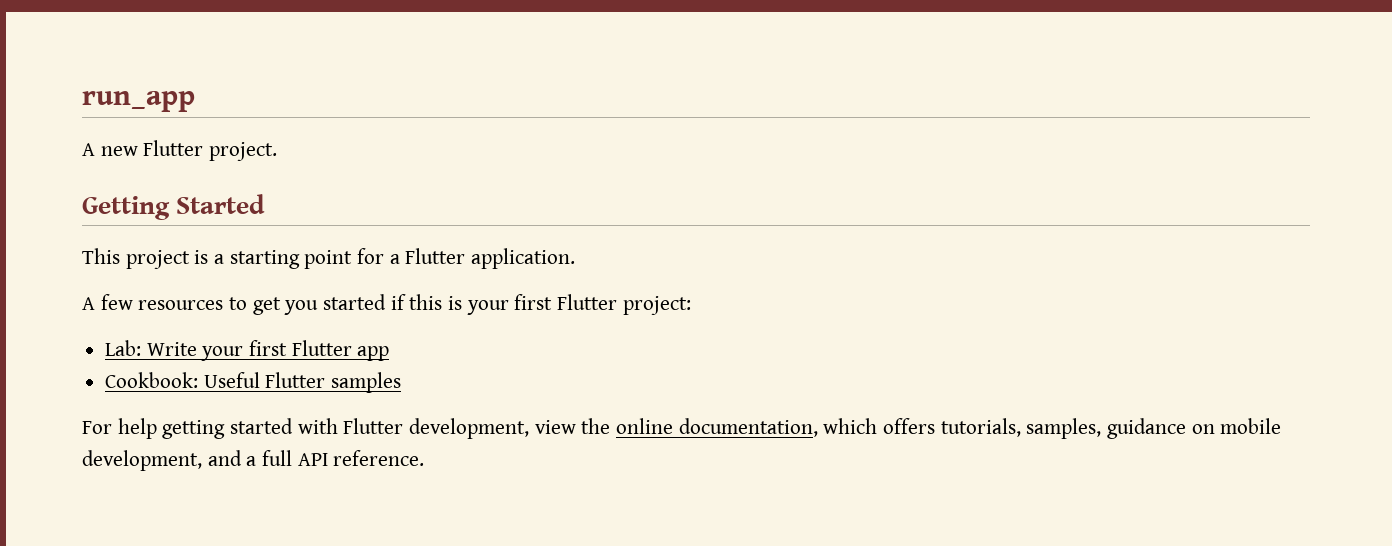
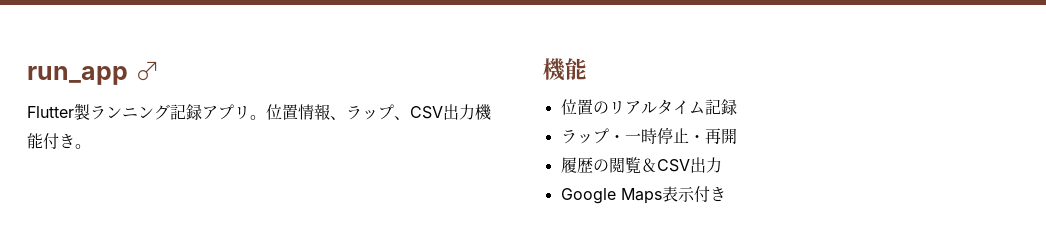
- run_app
- A new Flutter project.
- Getting Started
- This project is a starting point for a Flutter application.
- A few resources to get you started if this is your first Flutter project:
- Lab: Write your first Flutter app
- Cookbook: Useful Flutter samples
- For help getting started with Flutter development, view the online documentation, which offers tutorials, samples, guidance on mobile development, and a full API reference.
+ run_app ♂
+ Flutter製ランニング記録アプリ。位置情報、ラップ、CSV出力機能付き。
+ 機能
+ 位置のリアルタイム記録
+ ラップ・一時停止・再開
+ 履歴の閲覧＆CSV出力
+ Google Maps表示付き

